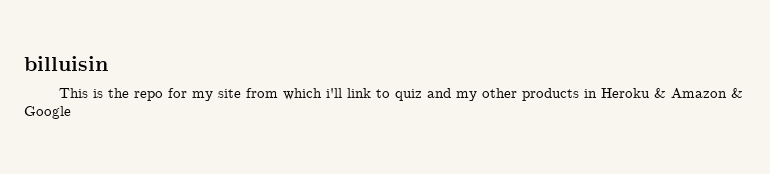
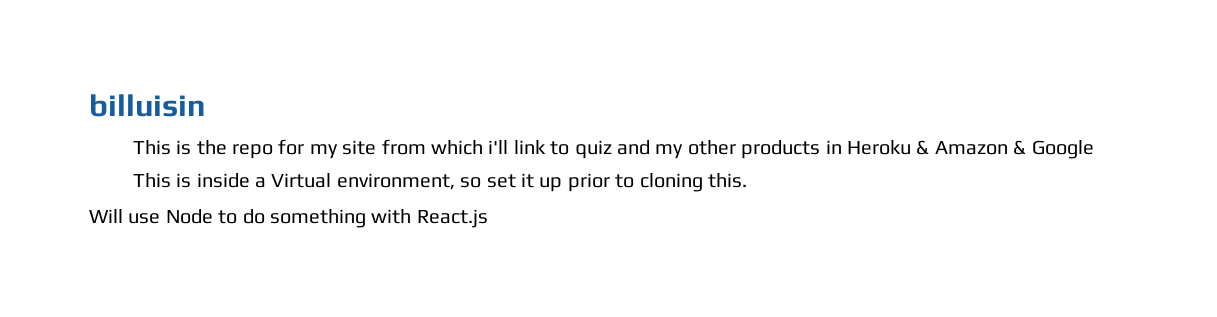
+ This is inside a Virtual environment, so set it up prior to cloning this.
+ Will use Node to do something with React.js

